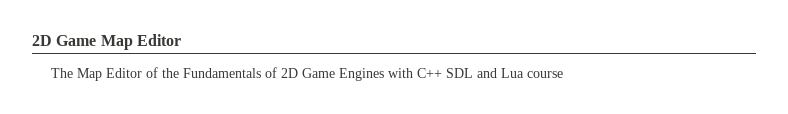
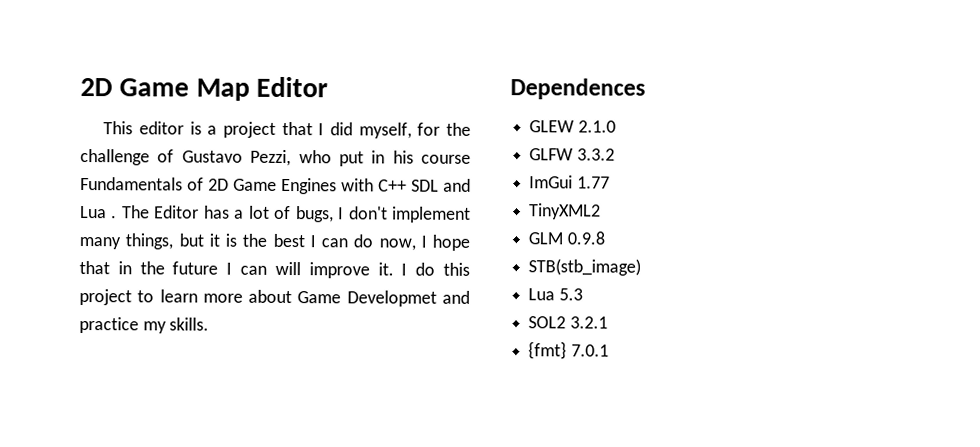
- The Map Editor of the Fundamentals of 2D Game Engines with C++ SDL and Lua course
+ This editor is a project that I did myself, for the challenge of Gustavo Pezzi, who put in his course Fundamentals of 2D Game Engines with C++ SDL and Lua . The Editor has a lot of bugs, I don't implement many things, but it is the best I can do now, I hope that in the future I can will improve it. I do this project to learn more about Game Developmet and practice my skills.
+ Dependences
+ GLEW 2.1.0
+ GLFW 3.3.2
+ ImGui 1.77
+ TinyXML2
+ GLM 0.9.8
+ STB(stb_image)
+ Lua 5.3
+ SOL2 3.2.1
+ {fmt} 7.0.1

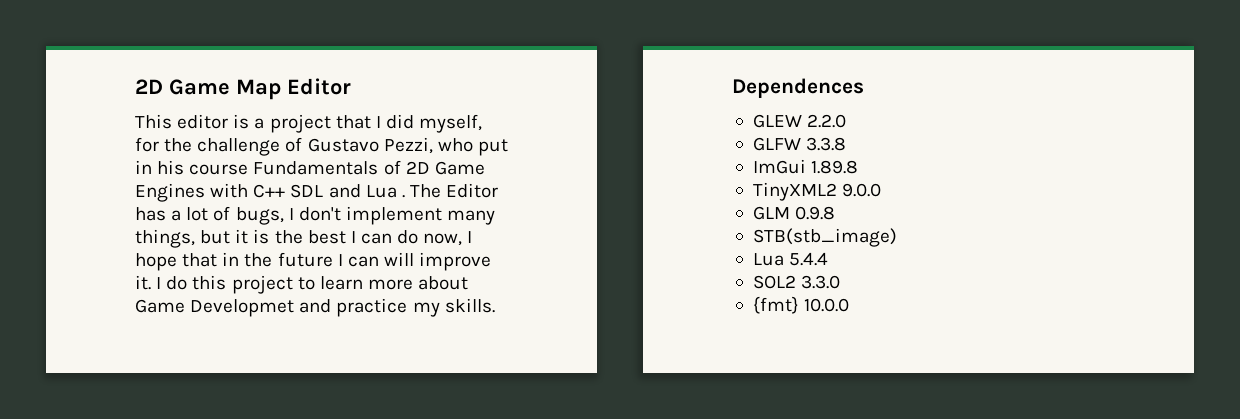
- GLEW 2.1.0
+ GLEW 2.2.0
- GLFW 3.3.2
+ GLFW 3.3.8
- ImGui 1.77
+ ImGui 1.89.8
- TinyXML2
+ TinyXML2 9.0.0
- Lua 5.3
+ Lua 5.4.4
- SOL2 3.2.1
+ SOL2 3.3.0
- {fmt} 7.0.1
+ {fmt} 10.0.0

